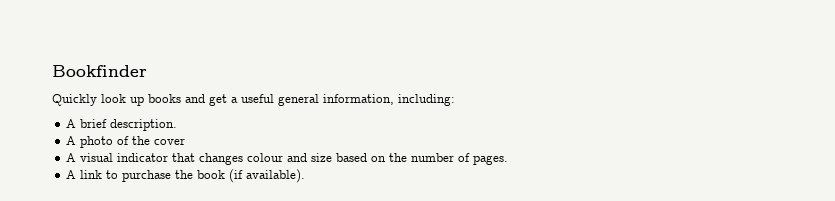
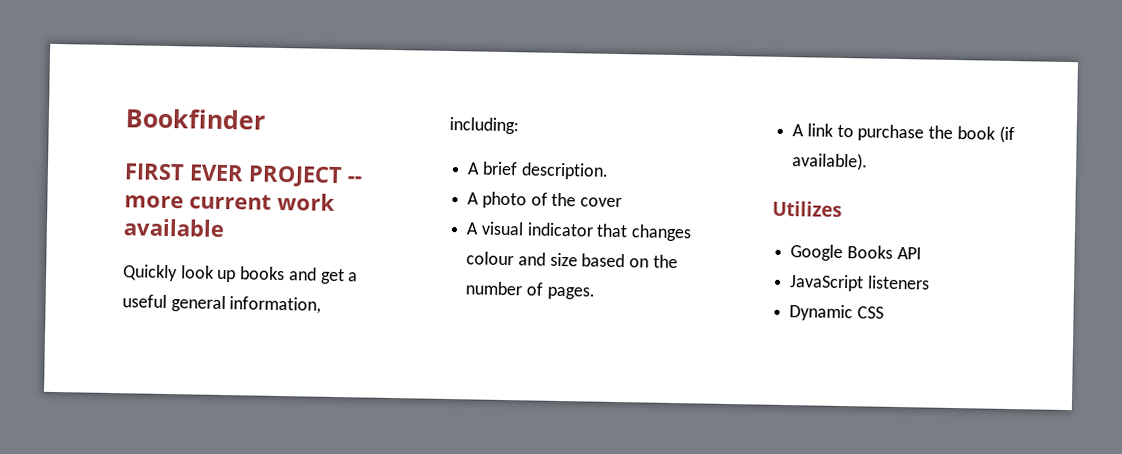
+ FIRST EVER PROJECT -- more current work available
+ Utilizes
+ Google Books API
+ JavaScript listeners
+ Dynamic CSS

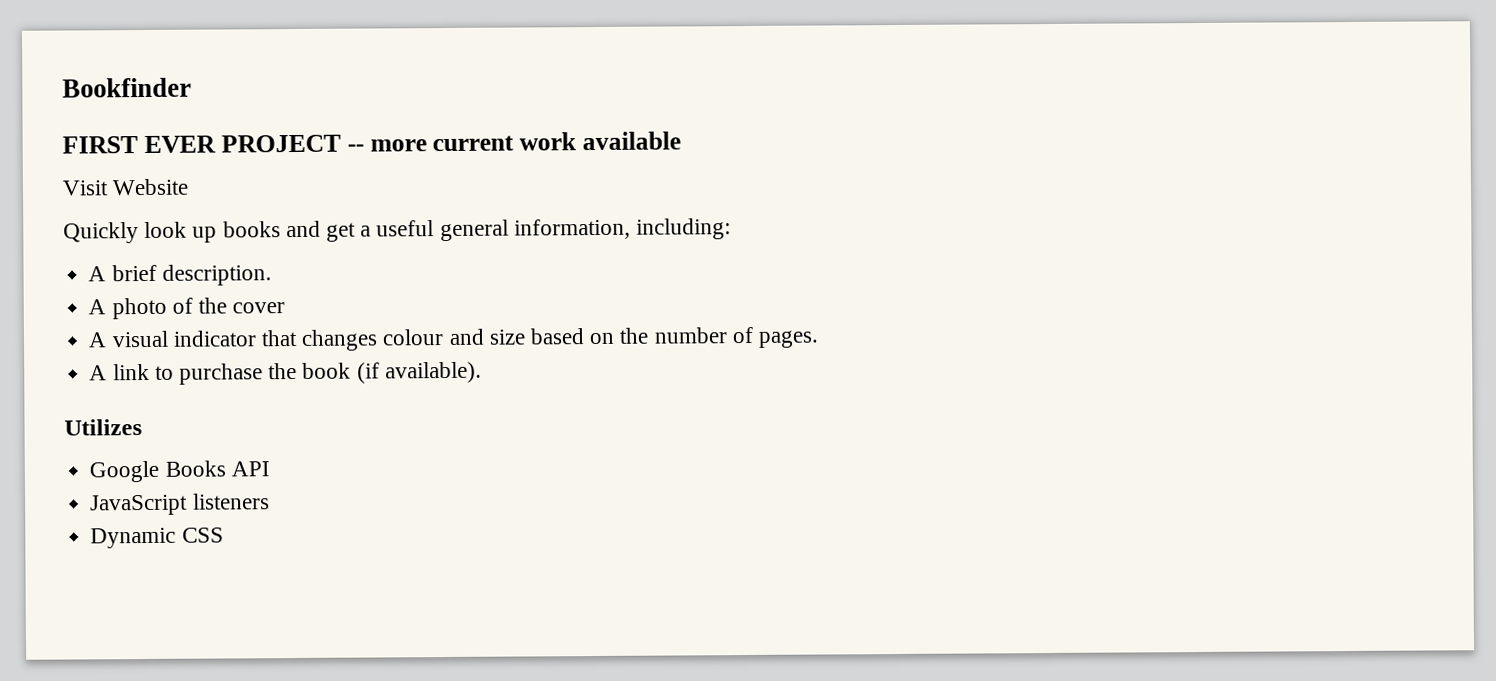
+ Visit Website

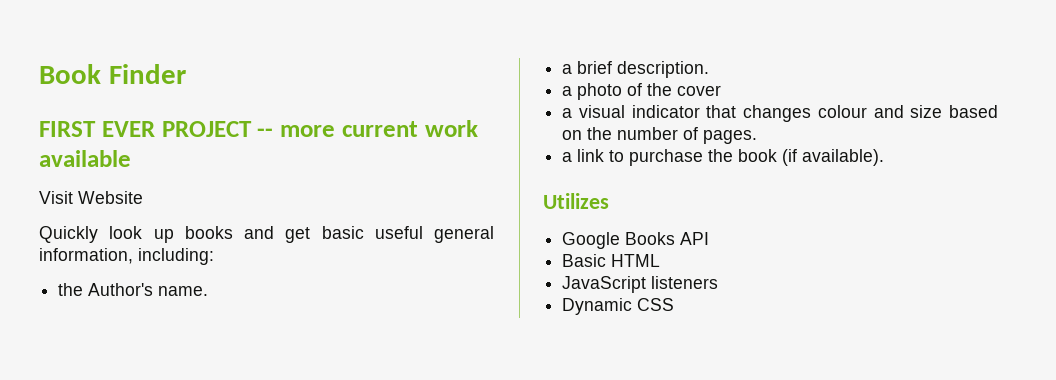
- Bookfinder
+ Book Finder
- Quickly look up books and get a useful general information, including:
+ Quickly look up books and get basic useful general information, including:
- A brief description.
+ the Author's name.
+ a brief description.
- A photo of the cover
+ a photo of the cover
- A visual indicator that changes colour and size based on the number of pages.
+ a visual indicator that changes colour and size based on the number of pages.
- A link to purchase the book (if available).
+ a link to purchase the book (if available).
+ Basic HTML

